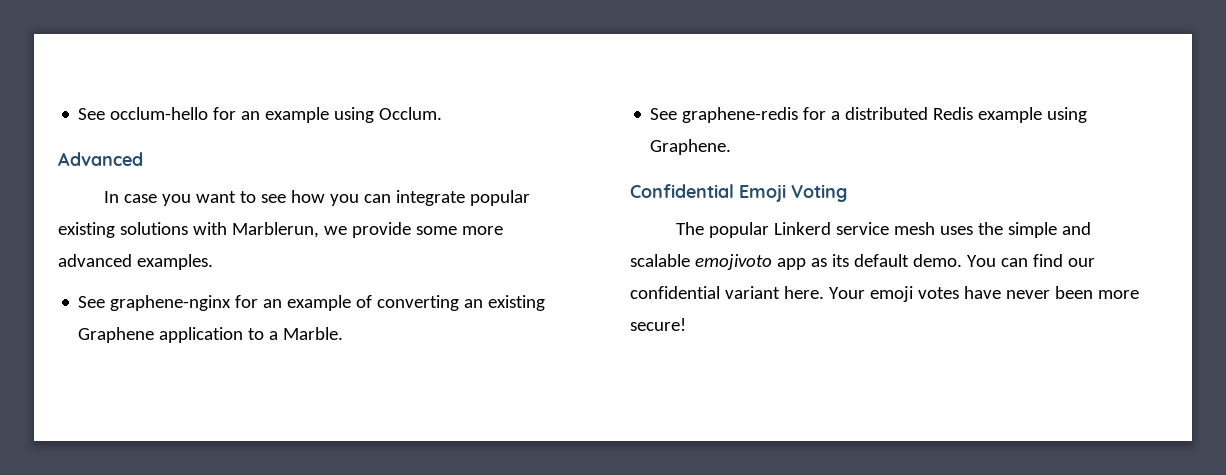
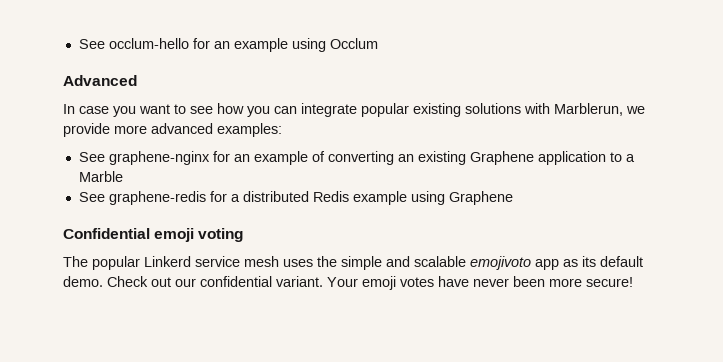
- See occlum-hello for an example using Occlum.
+ See occlum-hello for an example using Occlum
- In case you want to see how you can integrate popular existing solutions with Marblerun, we provide some more advanced examples.
+ In case you want to see how you can integrate popular existing solutions with Marblerun, we provide more advanced examples:
- See graphene-nginx for an example of converting an existing Graphene application to a Marble.
+ See graphene-nginx for an example of converting an existing Graphene application to a Marble
- See graphene-redis for a distributed Redis example using Graphene.
+ See graphene-redis for a distributed Redis example using Graphene
- Confidential Emoji Voting
+ Confidential emoji voting
- You can find our confidential variant here.
+ Check out our confidential variant.

